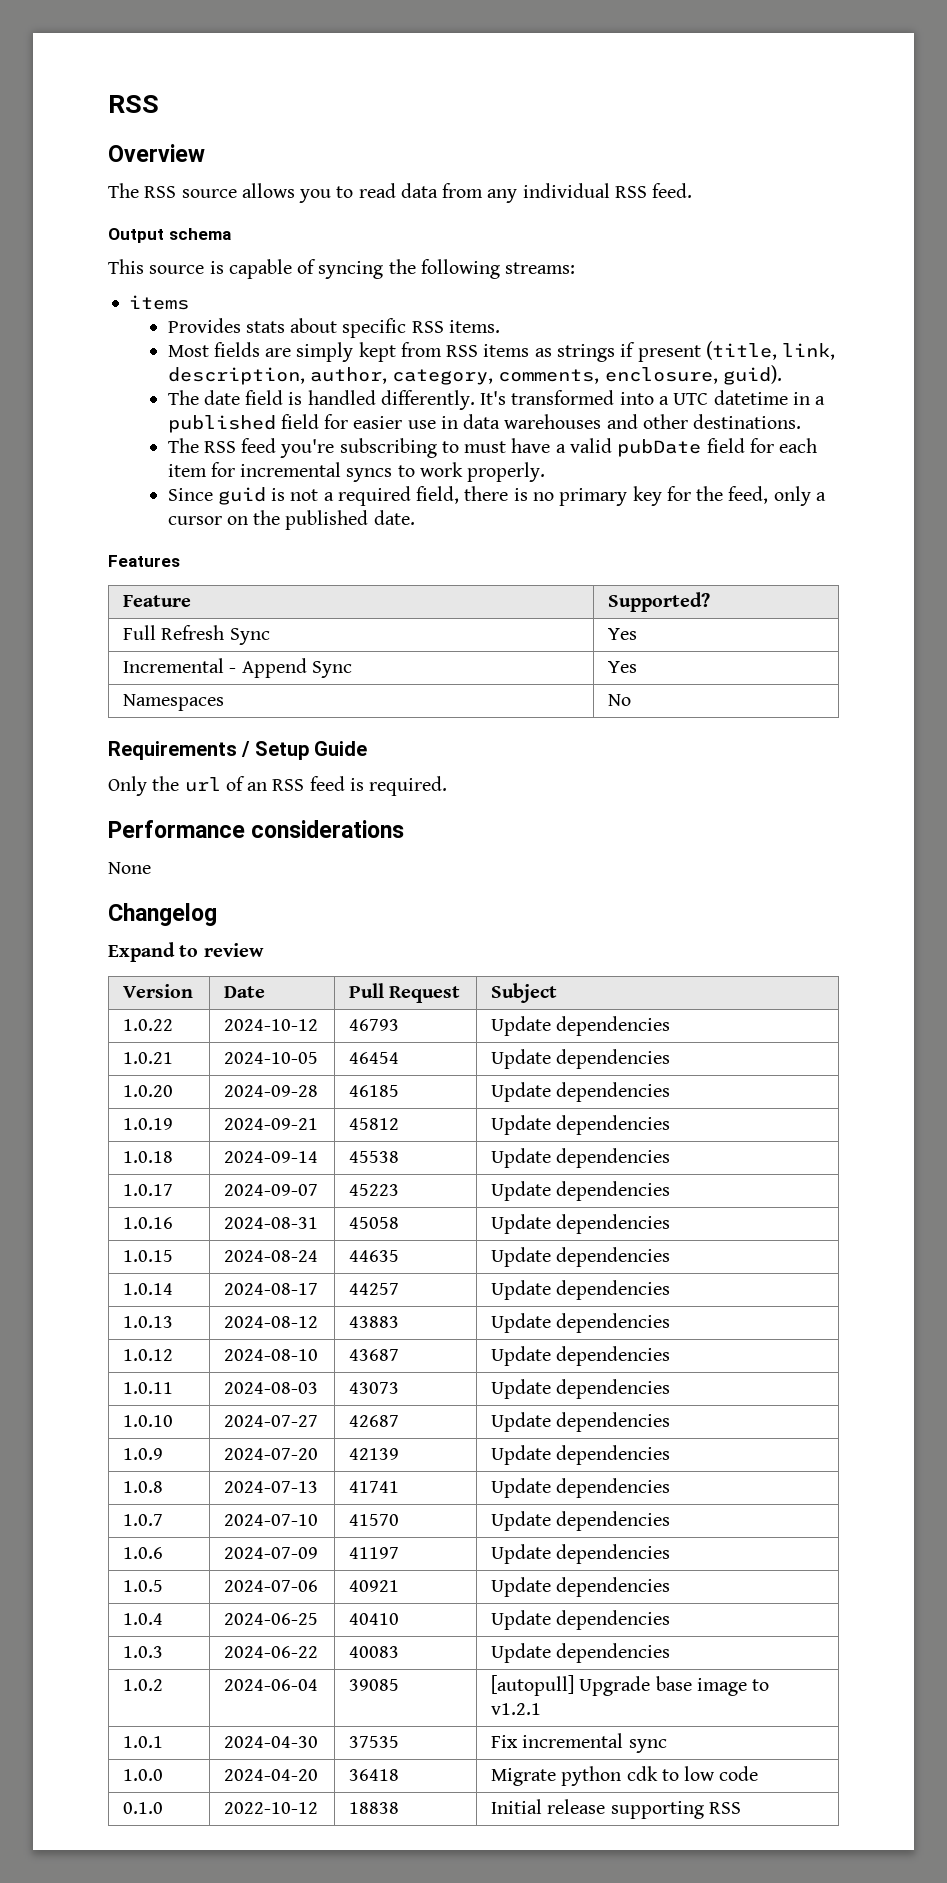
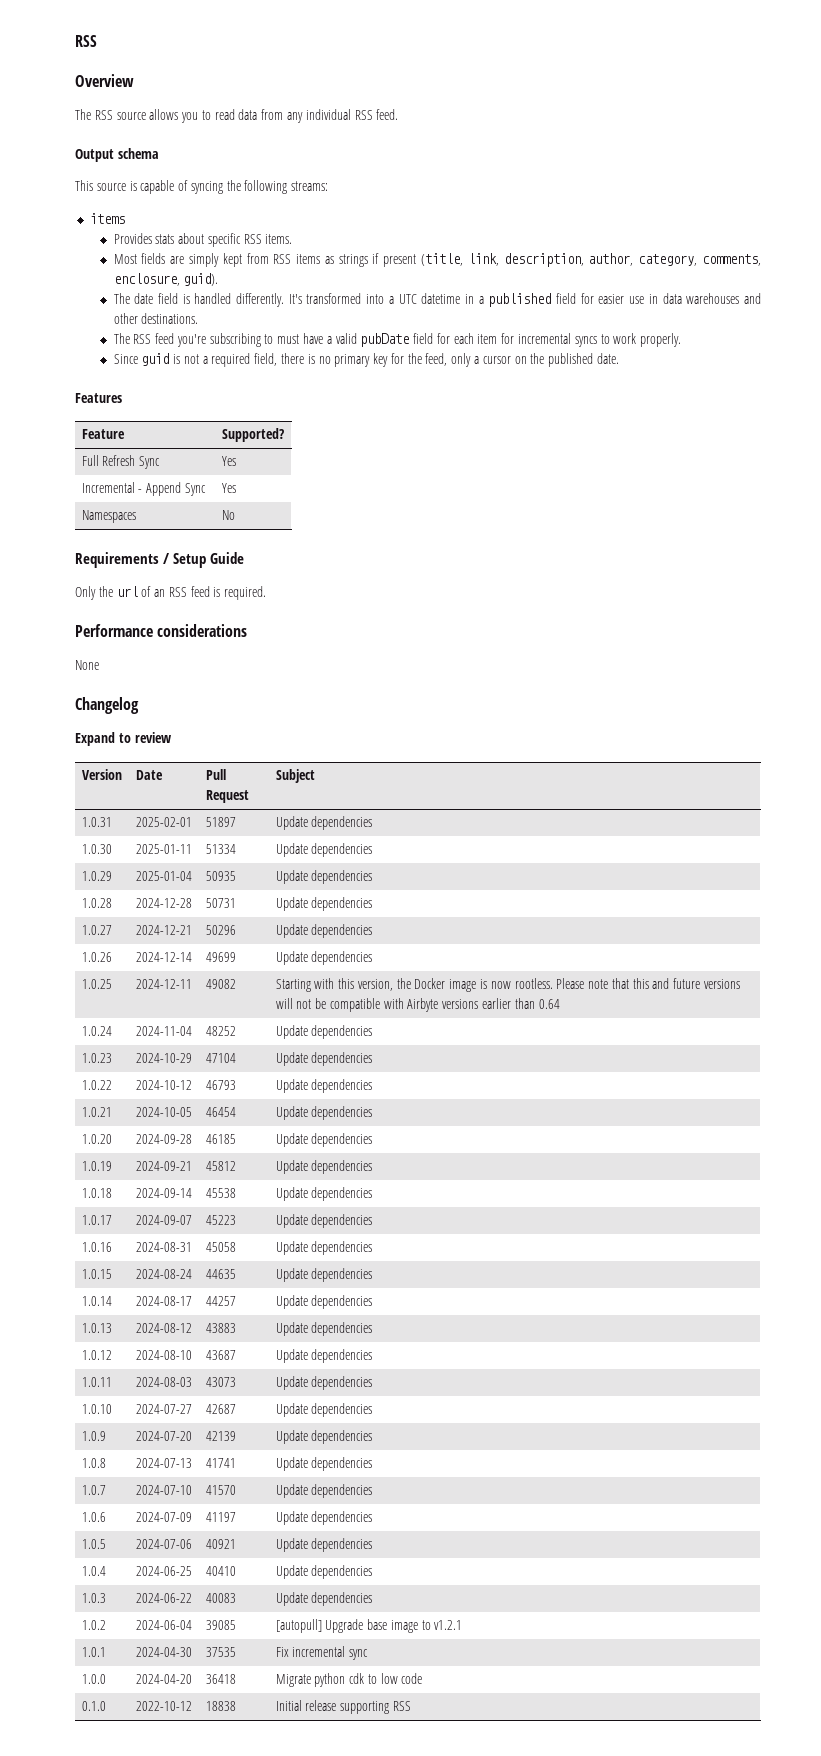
+ 1.0.31 | 2025-02-01 | 51897 | Update dependencies
+ 1.0.30 | 2025-01-11 | 51334 | Update dependencies
+ 1.0.29 | 2025-01-04 | 50935 | Update dependencies
+ 1.0.28 | 2024-12-28 | 50731 | Update dependencies
+ 1.0.27 | 2024-12-21 | 50296 | Update dependencies
+ 1.0.26 | 2024-12-14 | 49699 | Update dependencies
+ 1.0.25 | 2024-12-11 | 49082 | Starting with this version, the Docker image is now rootless. Please note that this and future versions will not be compatible with Airbyte versions earlier than 0.64
+ 1.0.24 | 2024-11-04 | 48252 | Update dependencies
+ 1.0.23 | 2024-10-29 | 47104 | Update dependencies

